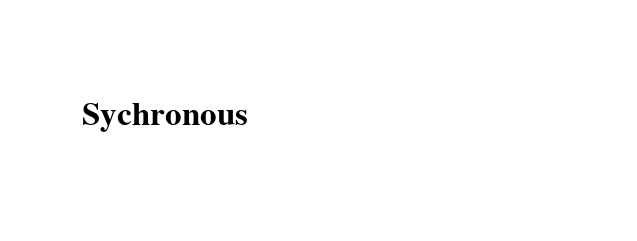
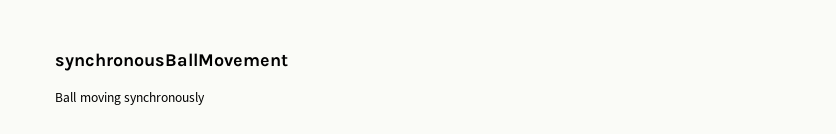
- Sychronous
+ synchronousBallMovement
+ Ball moving synchronously

